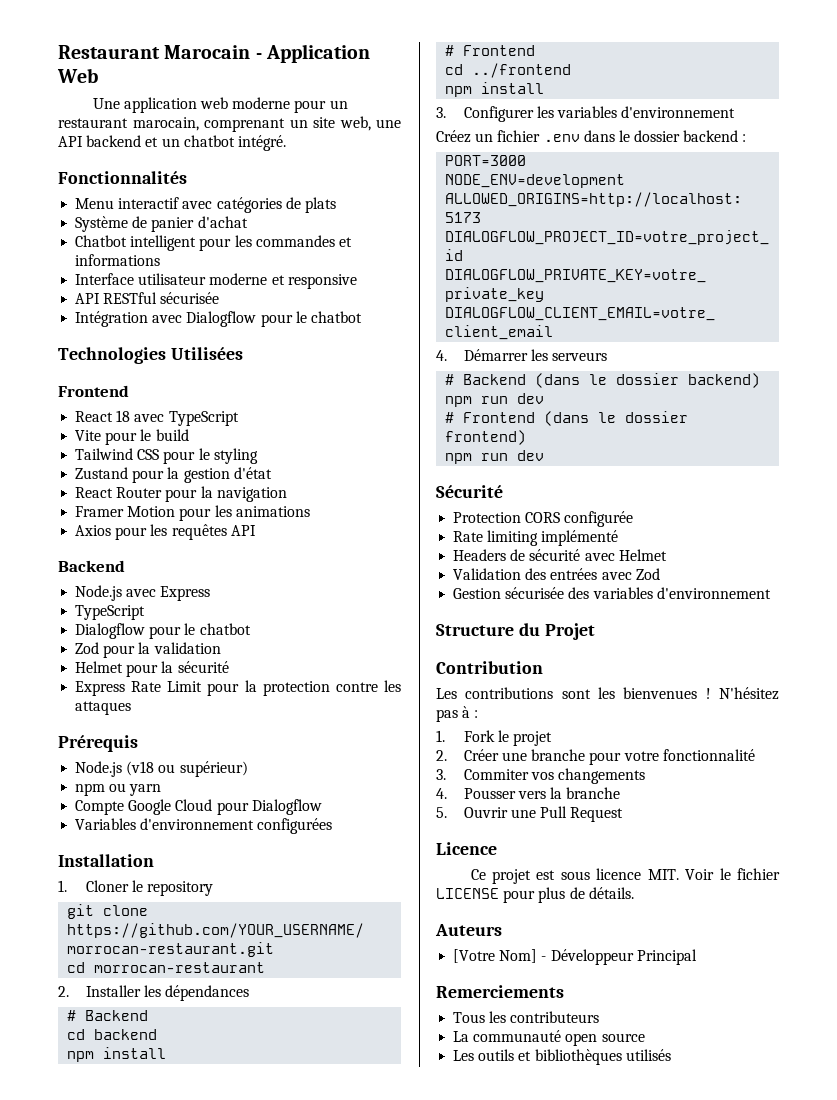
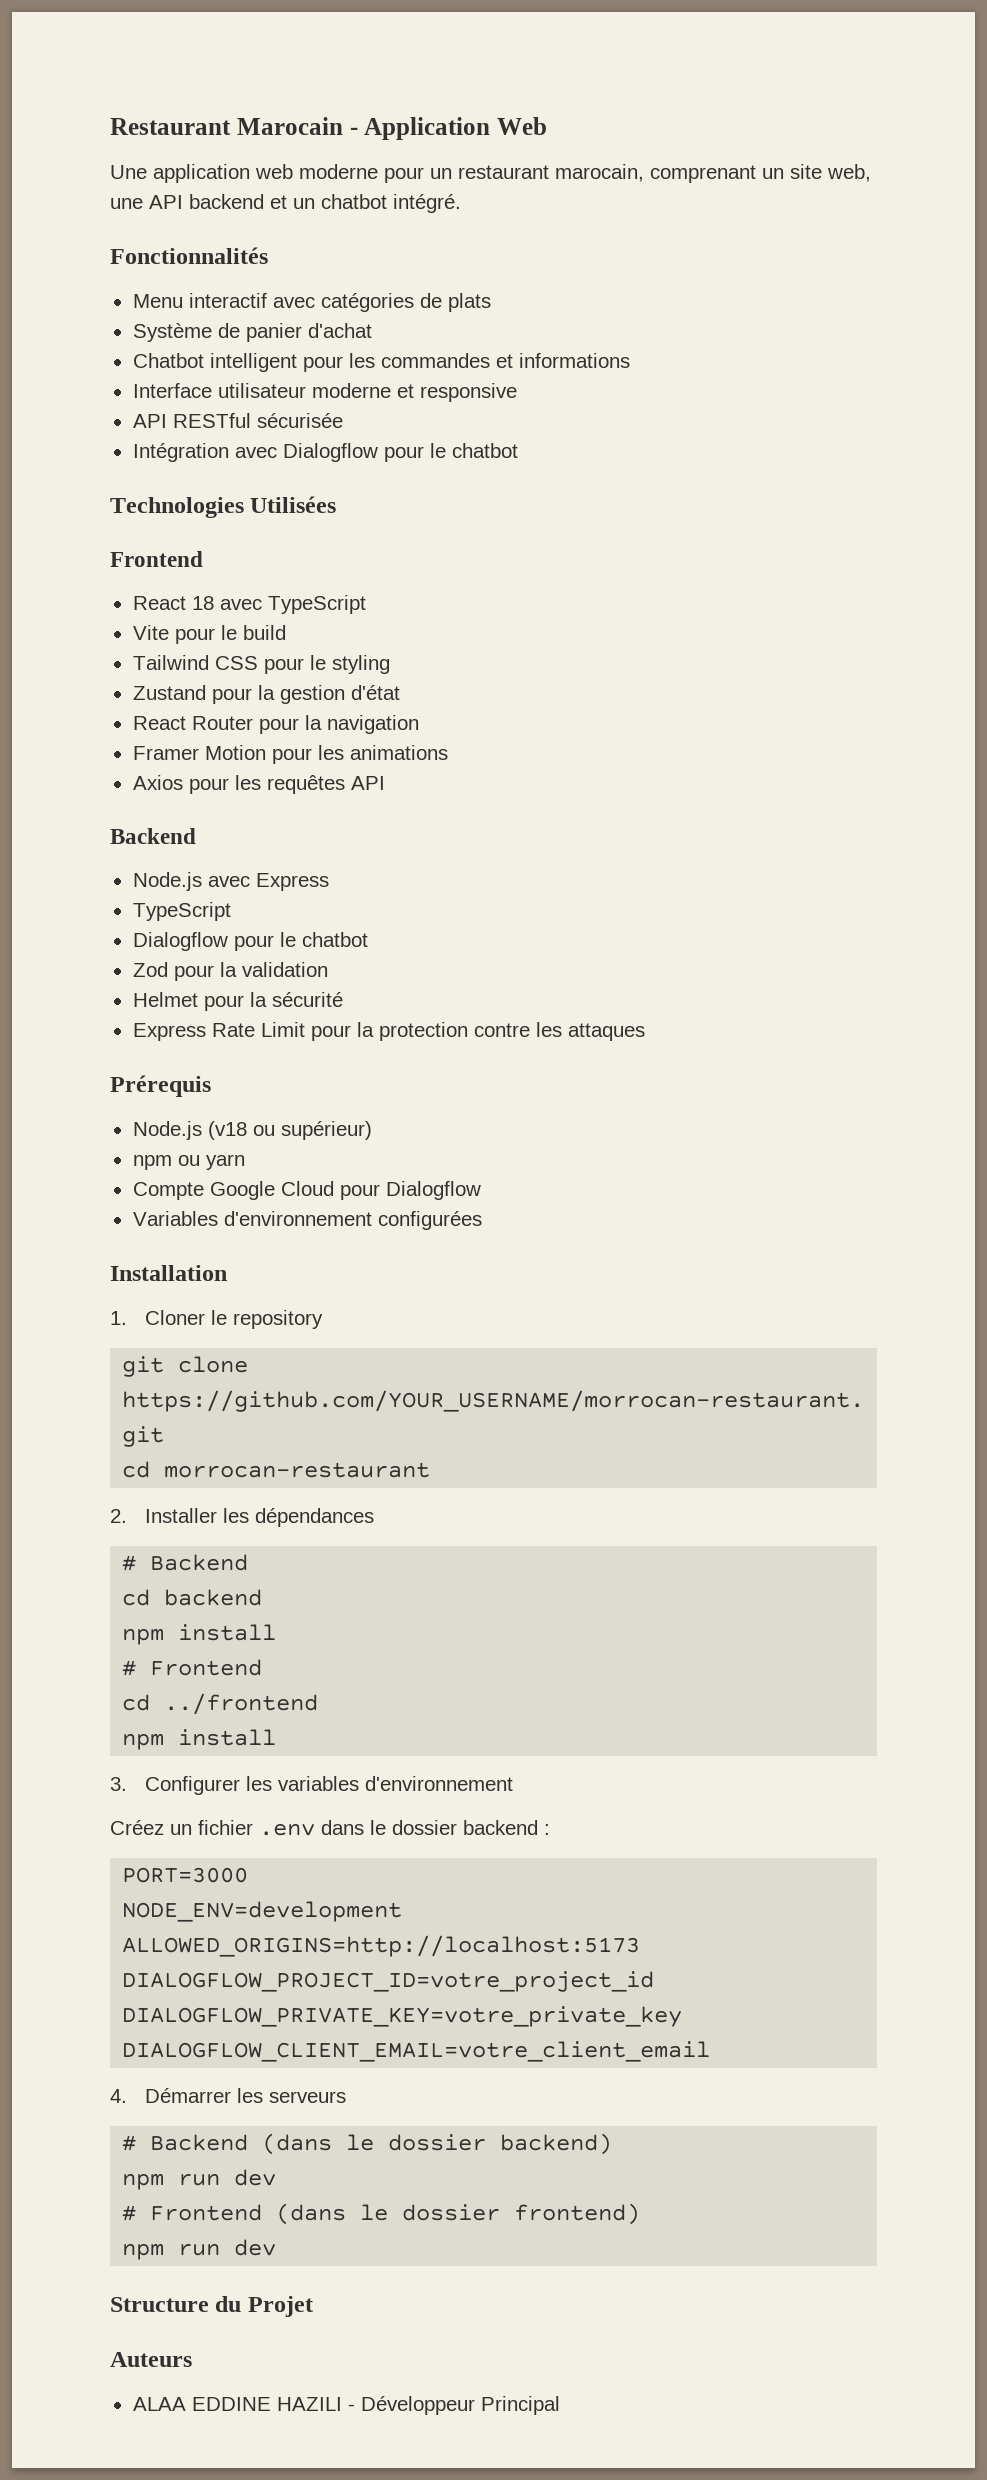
- Sécurité
- Protection CORS configurée
- Rate limiting implémenté
- Headers de sécurité avec Helmet
- Validation des entrées avec Zod
- Gestion sécurisée des variables d'environnement
  Structure du Projet
- Contribution
- Les contributions sont les bienvenues ! N'hésitez pas à :
- 1. Fork le projet
- 2. Créer une branche pour votre fonctionnalité
- 3. Commiter vos changements
- 4. Pousser vers la branche
- 5. Ouvrir une Pull Request
- Licence
- Ce projet est sous licence MIT. Voir le fichier LICENSE pour plus de détails.
  Auteurs
- [Votre Nom] - Développeur Principal
- Remerciements
- Tous les contributeurs
- La communauté open source
- Les outils et bibliothèques utilisés
+ ALAA EDDINE HAZILI - Développeur Principal

